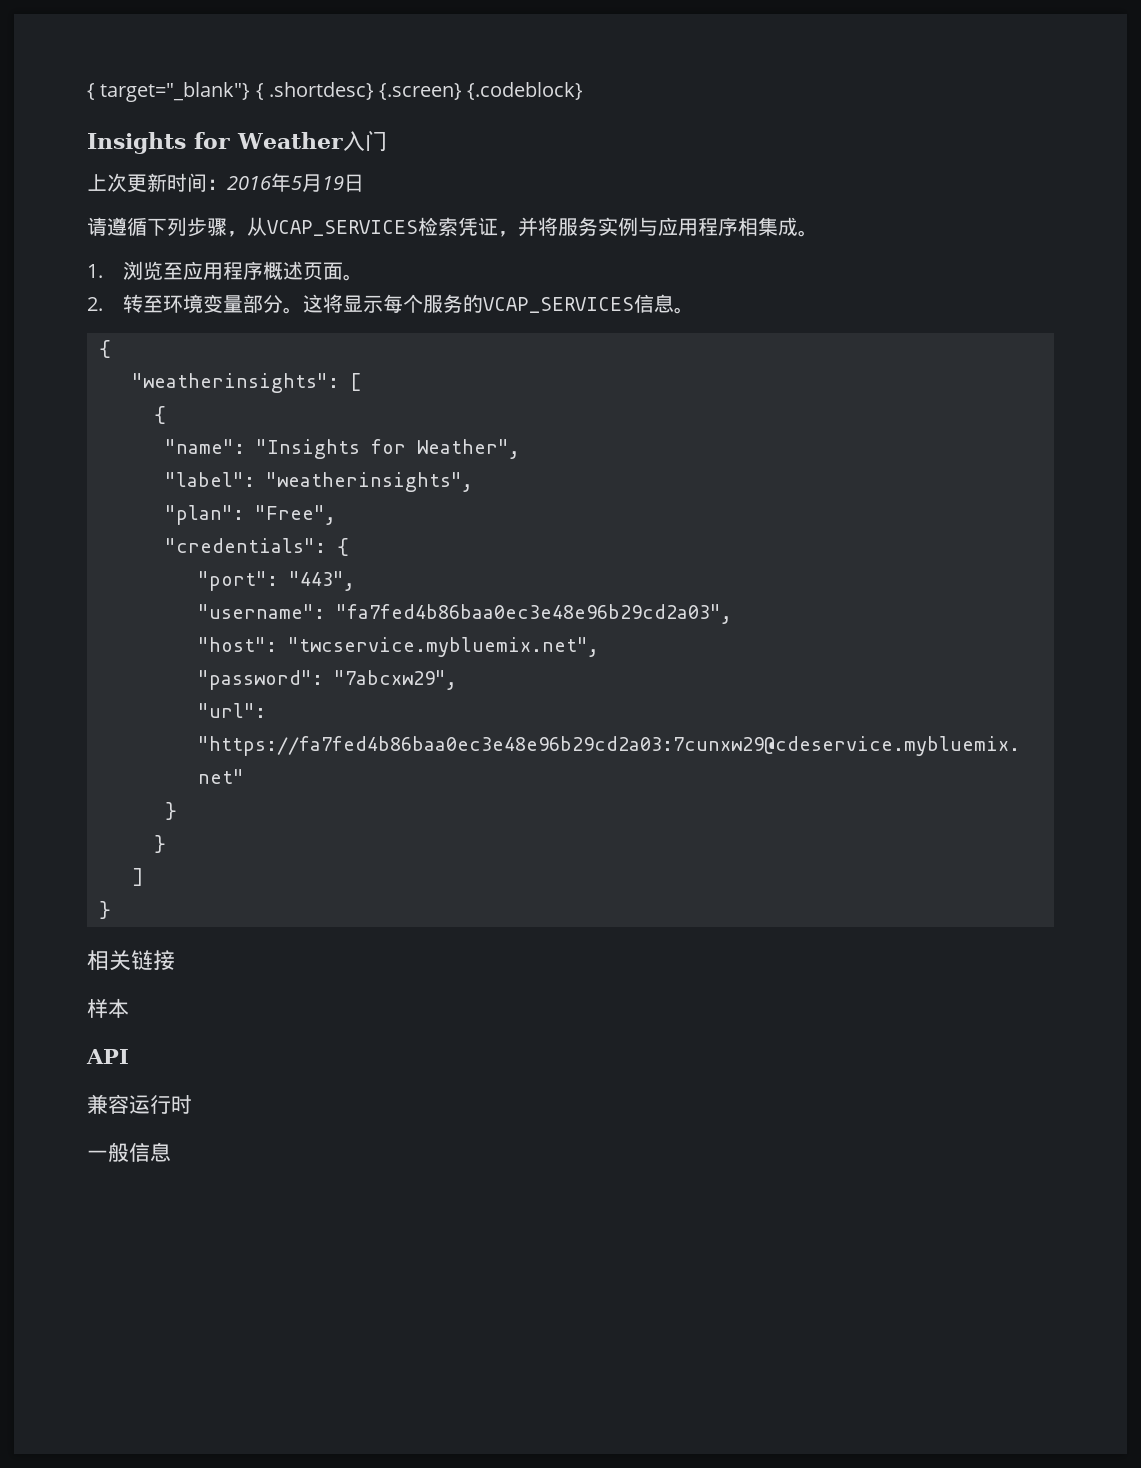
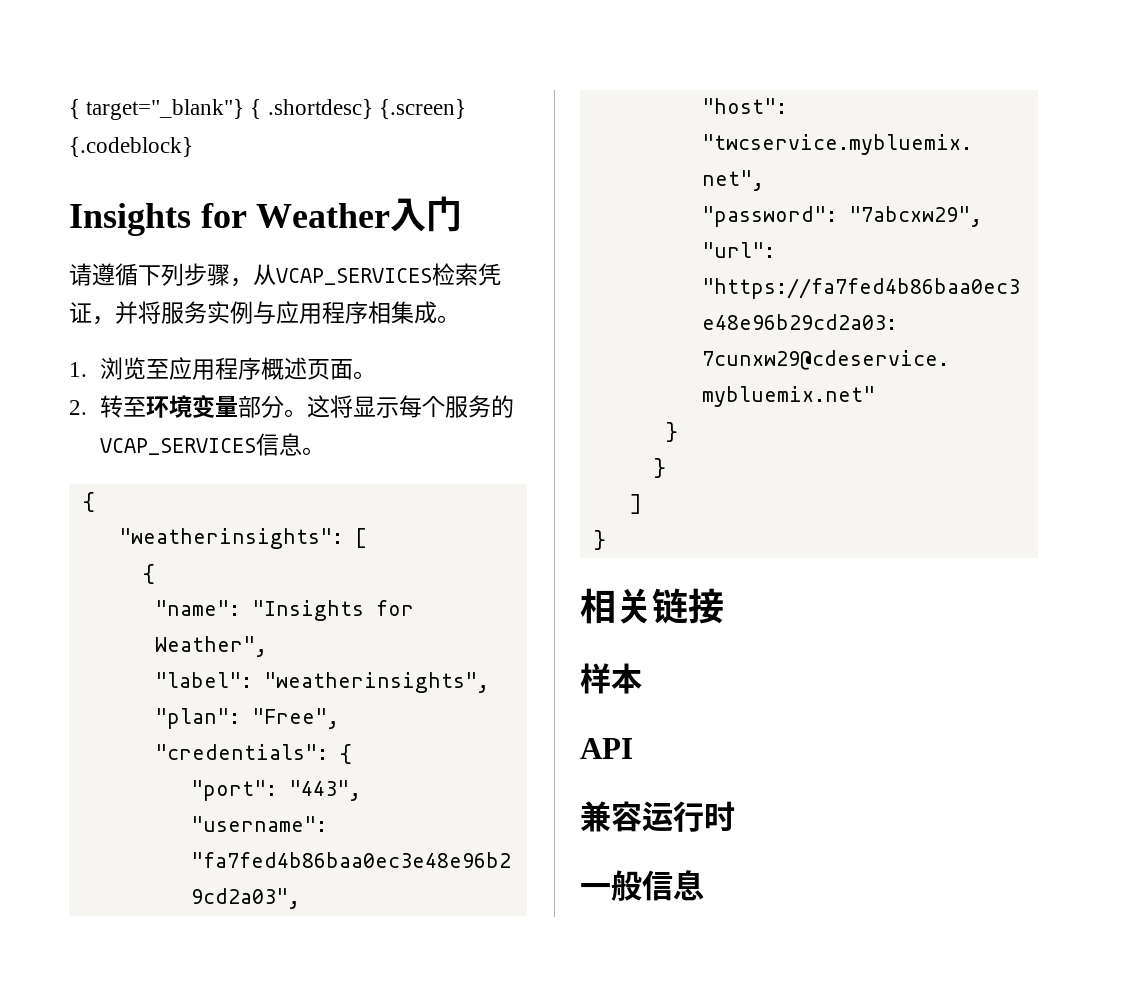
- 上次更新时间：2016年5月19日

